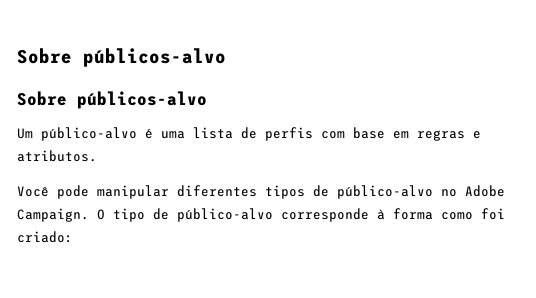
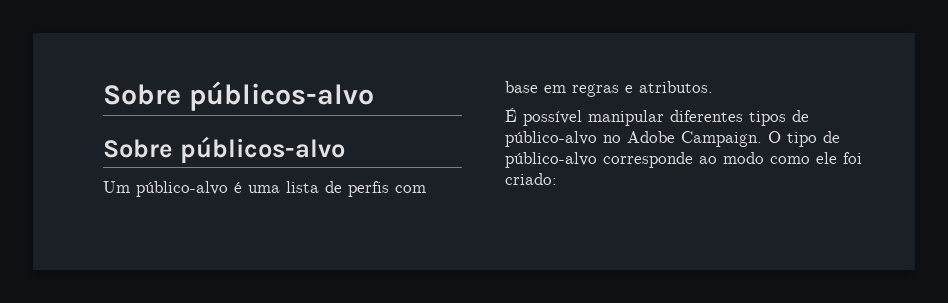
- Você pode manipular diferentes tipos de público-alvo no Adobe Campaign.
+ É possível manipular diferentes tipos de público-alvo no Adobe Campaign.
- O tipo de público-alvo corresponde à forma como foi criado:
+ O tipo de público-alvo corresponde ao modo como ele foi criado:

